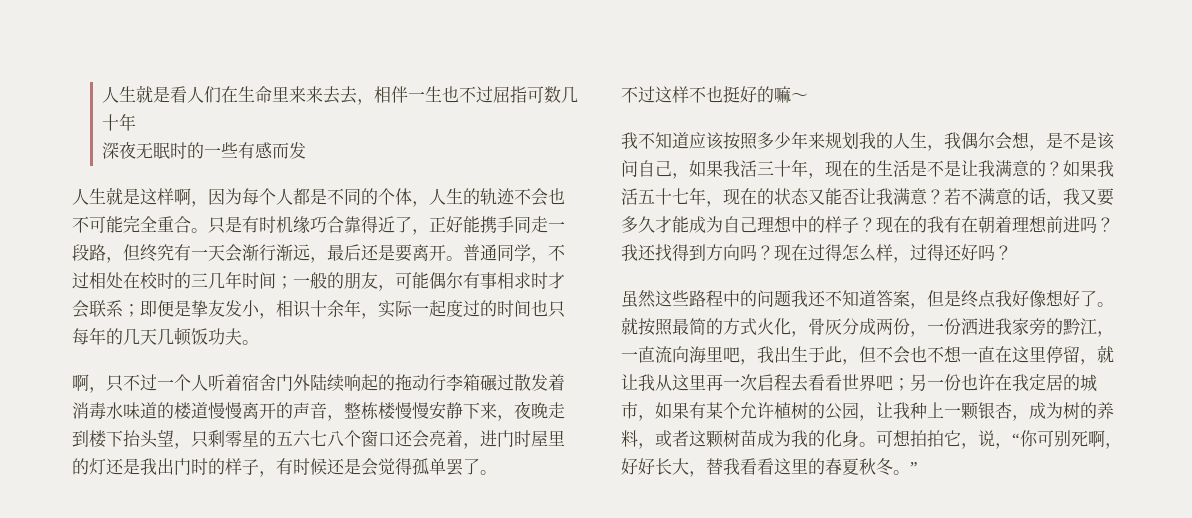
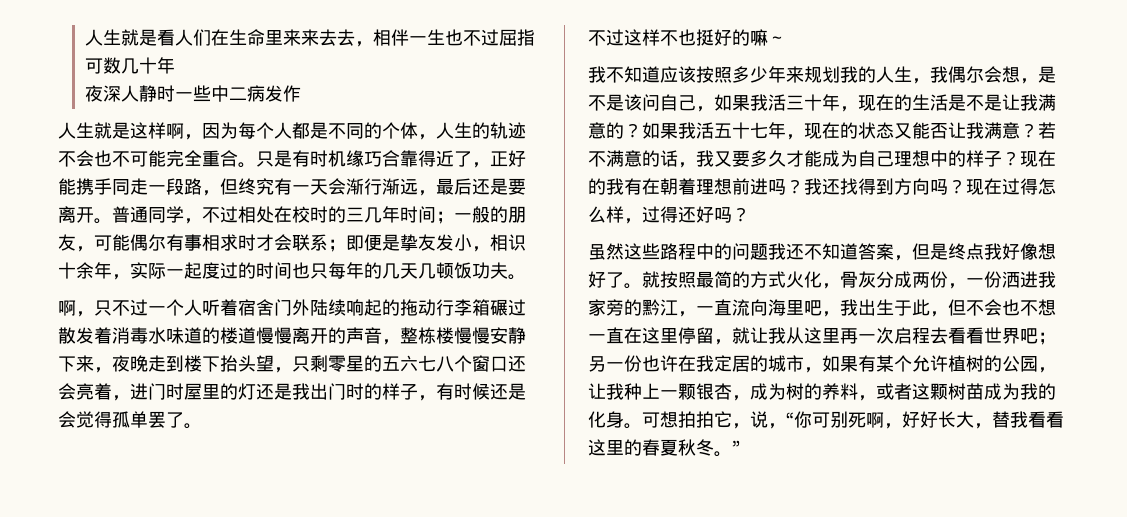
- 深夜无眠时的一些有感而发
+ 夜深人静时一些中二病发作

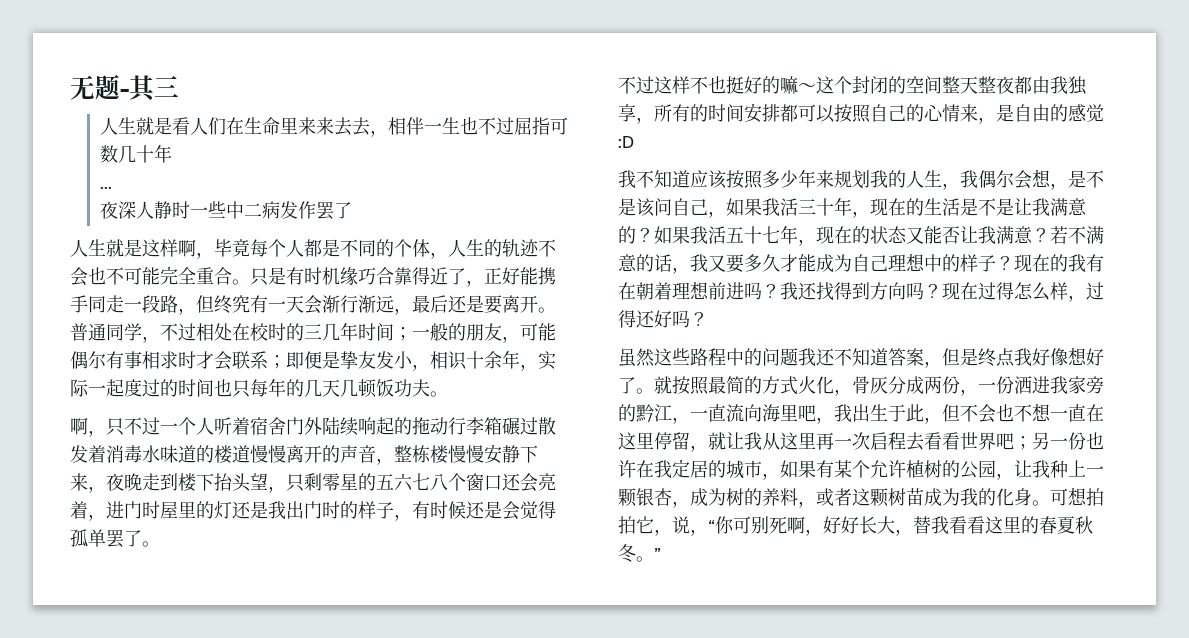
+ 无题-其三
+ ...
- 夜深人静时一些中二病发作
+ 夜深人静时一些中二病发作罢了
- 人生就是这样啊，因为每个人都是不同的个体，人生的轨迹不会也不可能完全重合。
+ 人生就是这样啊，毕竟每个人都是不同的个体，人生的轨迹不会也不可能完全重合。
- 不过这样不也挺好的嘛～
+ 不过这样不也挺好的嘛～这个封闭的空间整天整夜都由我独享，所有的时间安排都可以按照自己的心情来，是自由的感觉:D

